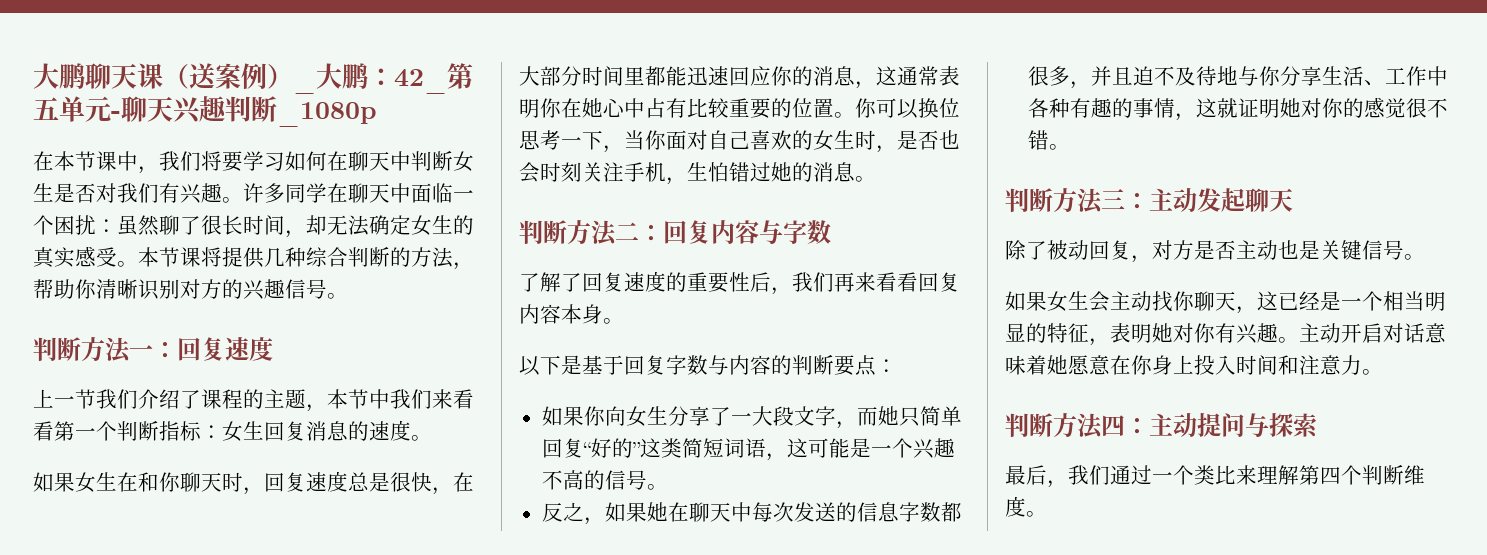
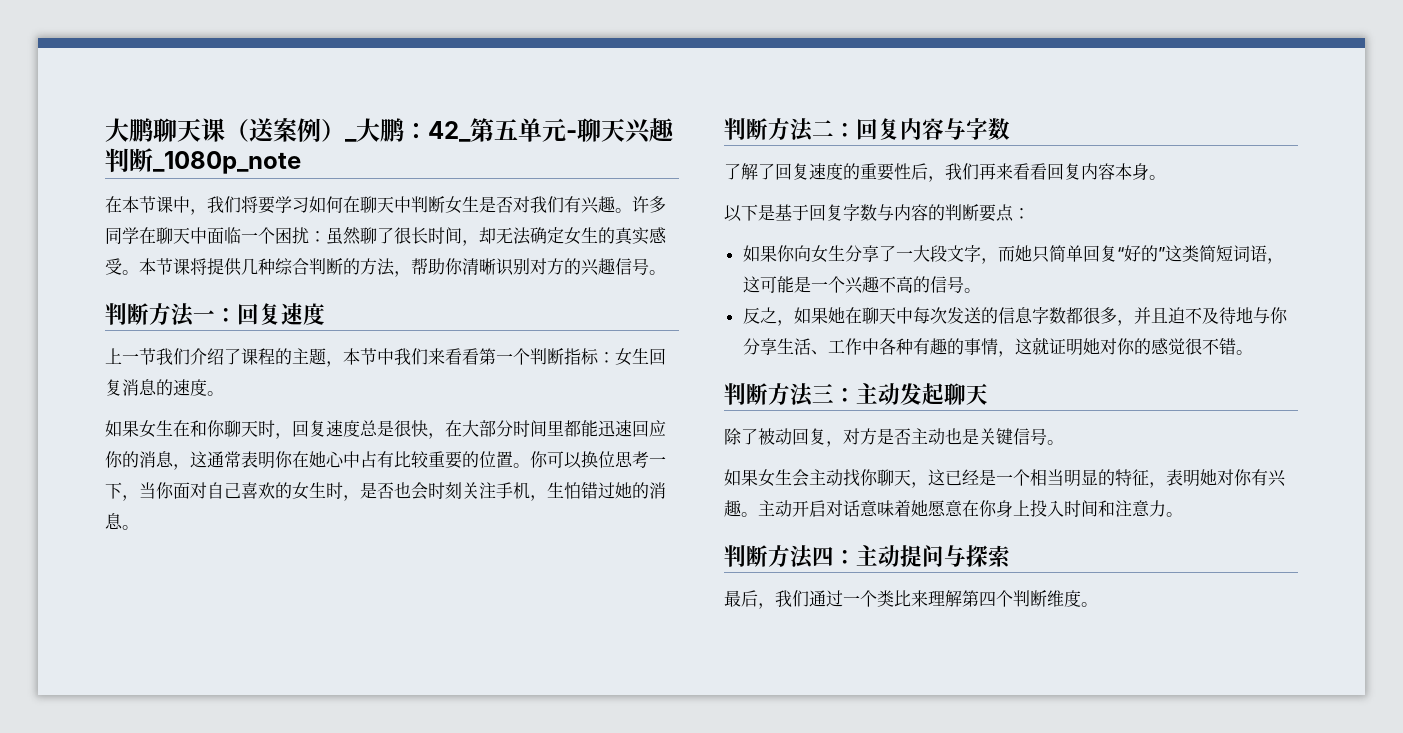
- 大鹏聊天课（送案例）_大鹏：42_第五单元-聊天兴趣判断_1080p
+ 大鹏聊天课（送案例）_大鹏：42_第五单元-聊天兴趣判断_1080p_note

